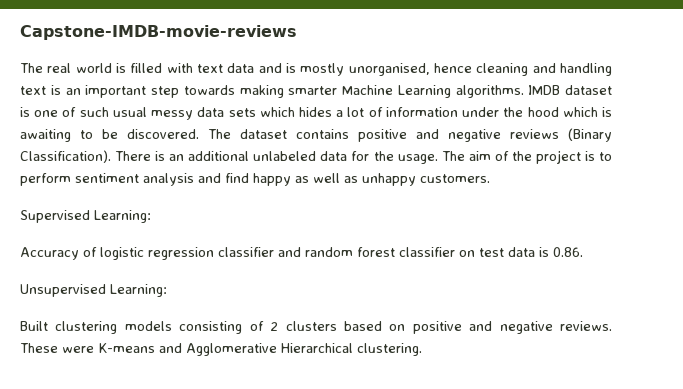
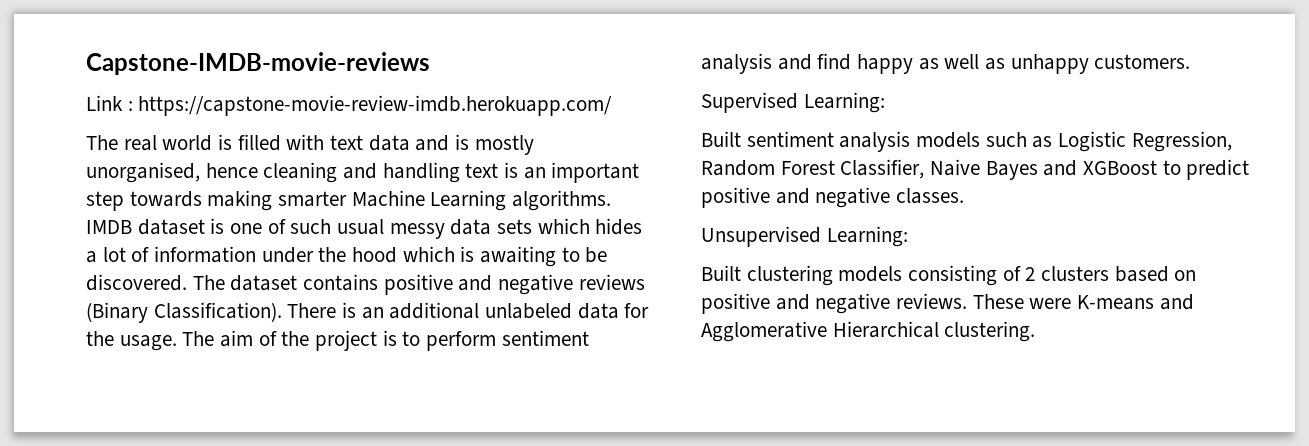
+ Link : https://capstone-movie-review-imdb.herokuapp.com/
- Accuracy of logistic regression classifier and random forest classifier on test data is 0.86.
+ Built sentiment analysis models such as Logistic Regression, Random Forest Classifier, Naive Bayes and XGBoost to predict positive and negative classes.

